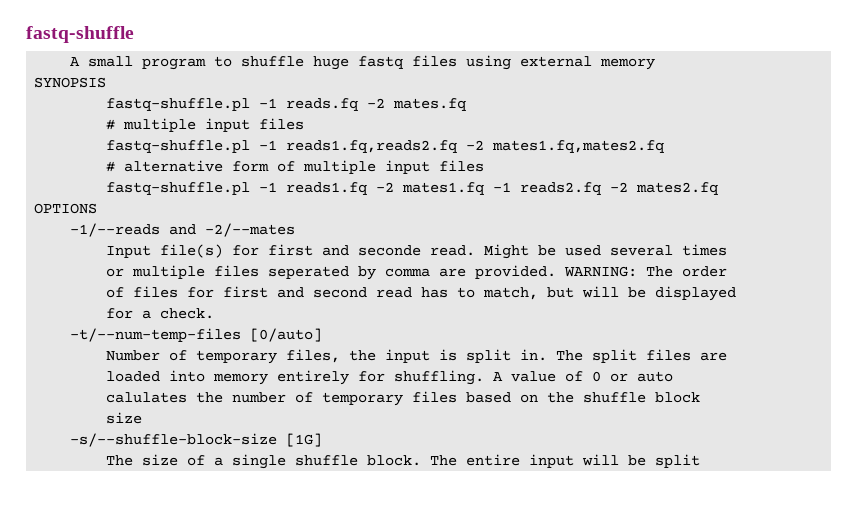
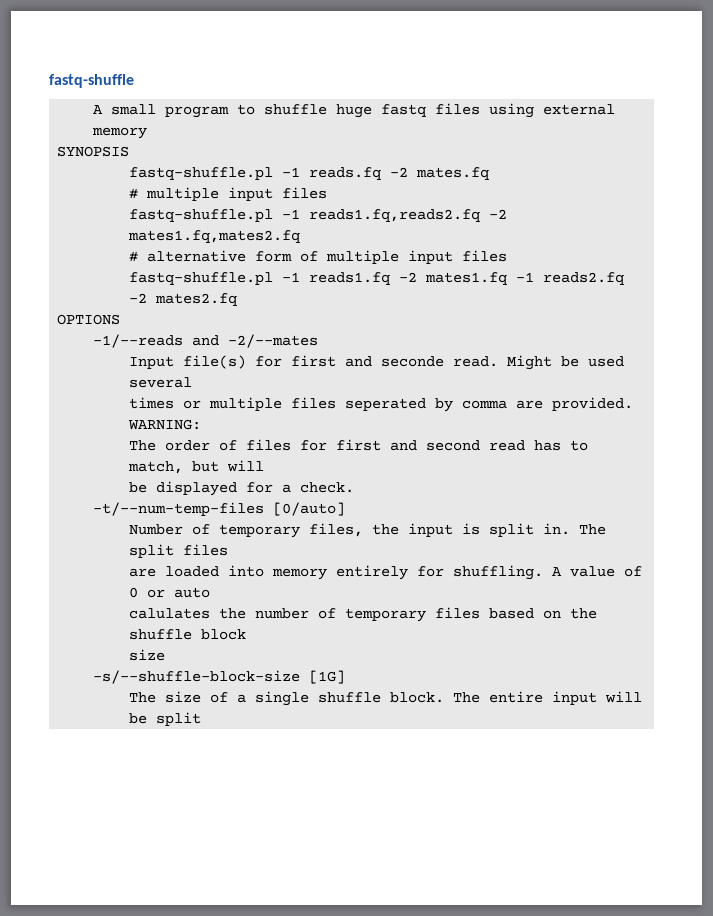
- Might be used several times
- or multiple files seperated by comma are provided.
+ Might be used several
+ times or multiple files seperated by comma are provided.
- WARNING: The order
- of files for first and second read has to match, but will be displayed
- for a check.
+ WARNING:
+ The order of files for first and second read has to match, but will
+ be displayed for a check.
- The split files are
- loaded into memory entirely for shuffling.
+ The split files
+ are loaded into memory entirely for shuffling.

